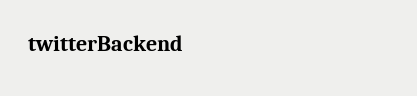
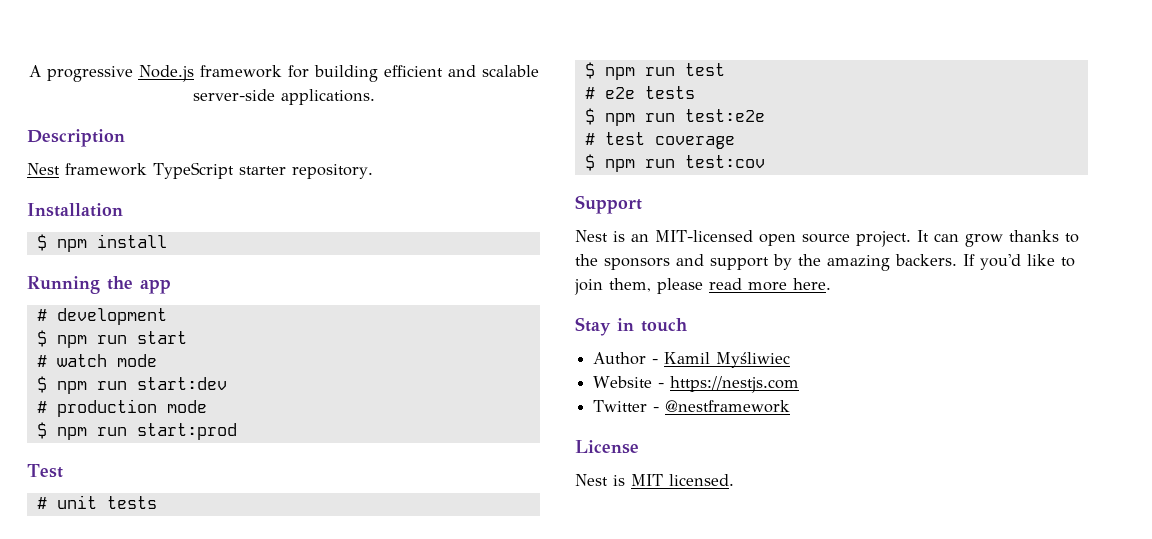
- twitterBackend
+ A progressive Node.js framework for building efficient and scalable server-side applications.
+ Description
+ Nest framework TypeScript starter repository.
+ Installation
+ $ npm install
+ Running the app
+ # development
+ $ npm run start
+ # watch mode
+ $ npm run start:dev
+ # production mode
+ $ npm run start:prod
+ Test
+ # unit tests
+ $ npm run test
+ # e2e tests
+ $ npm run test:e2e
+ # test coverage
+ $ npm run test:cov
+ Support
+ Nest is an MIT-licensed open source project. It can grow thanks to the sponsors and support by the amazing backers. If you'd like to join them, please read more here.
+ Stay in touch
+ Author - Kamil Myśliwiec
+ Website - https://nestjs.com
+ Twitter - @nestframework
+ License
+ Nest is MIT licensed.

